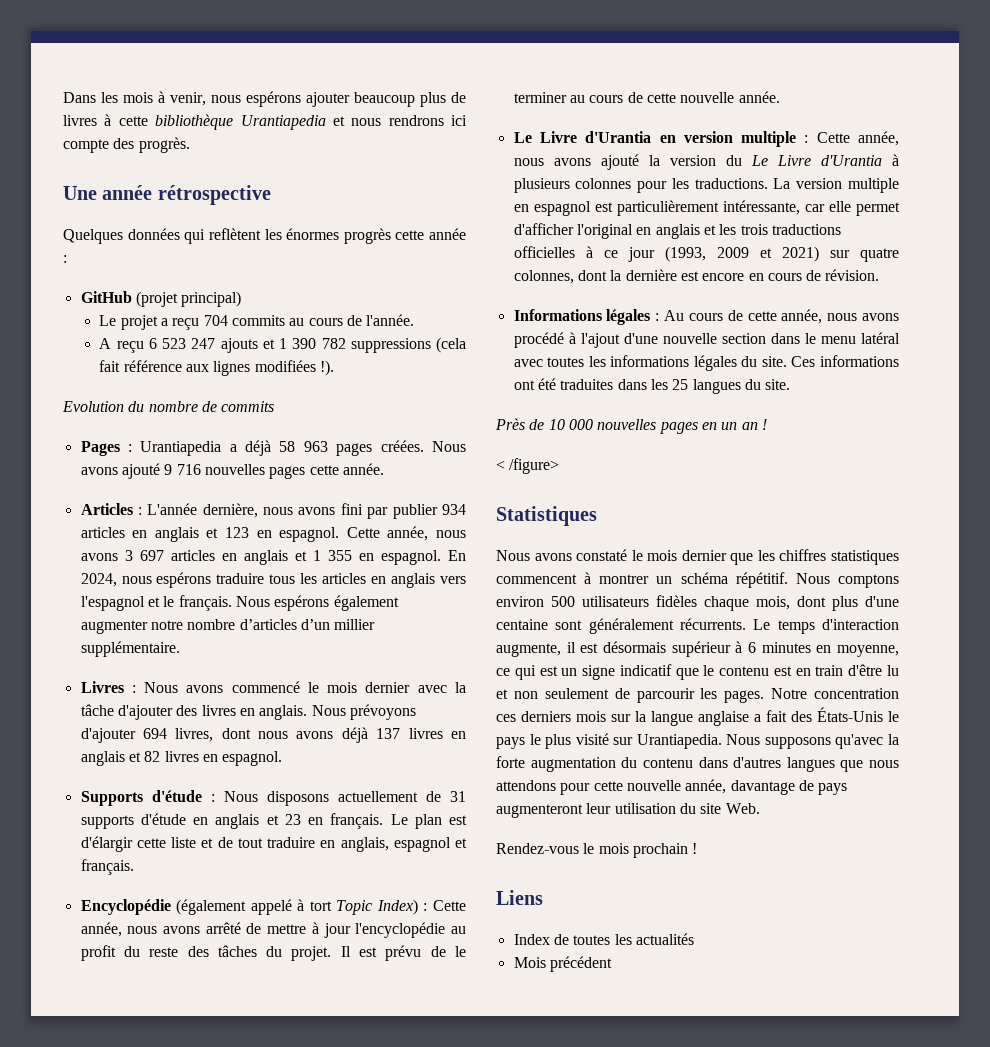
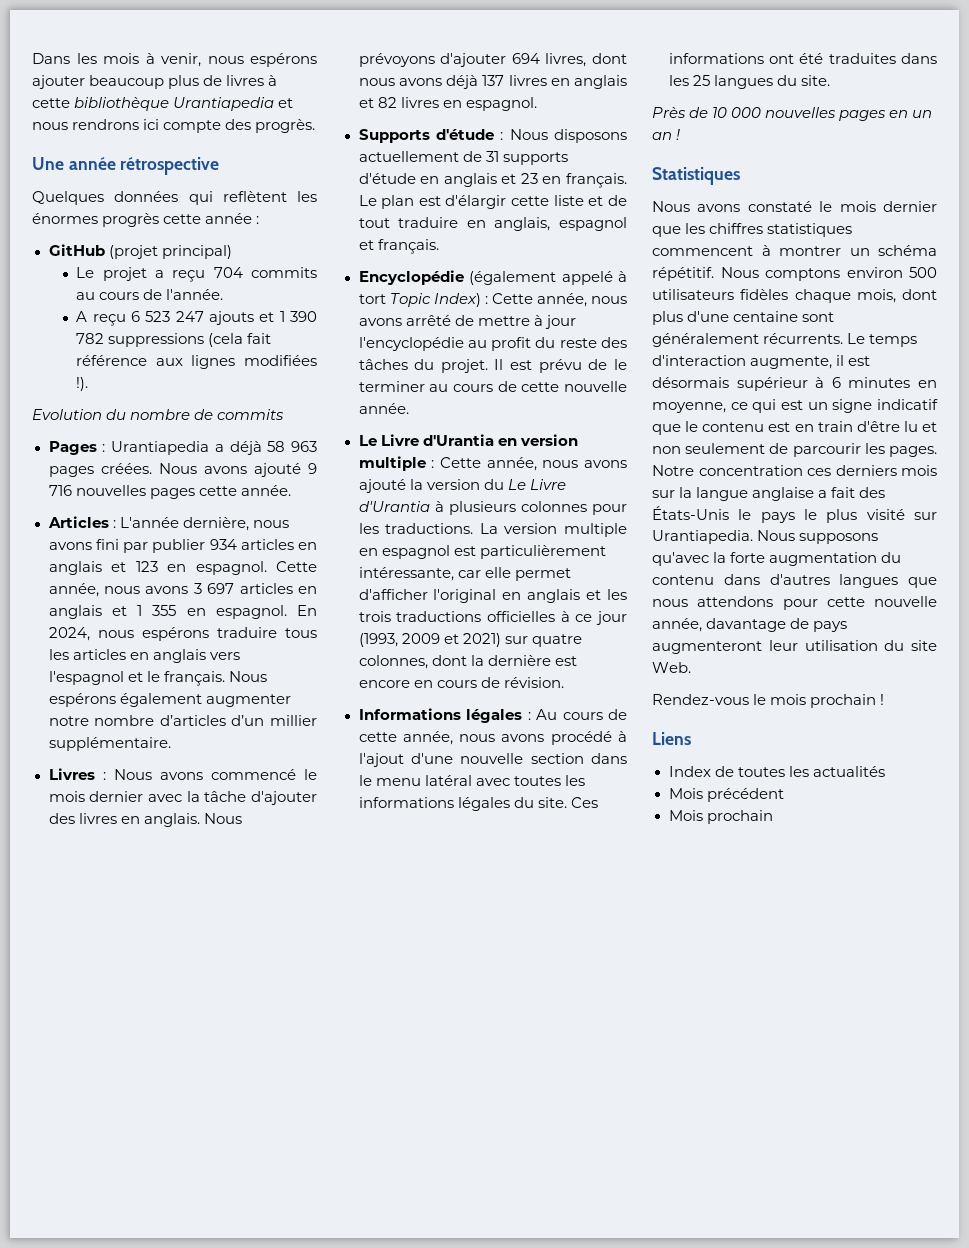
- < /figure>
+ Mois prochain

